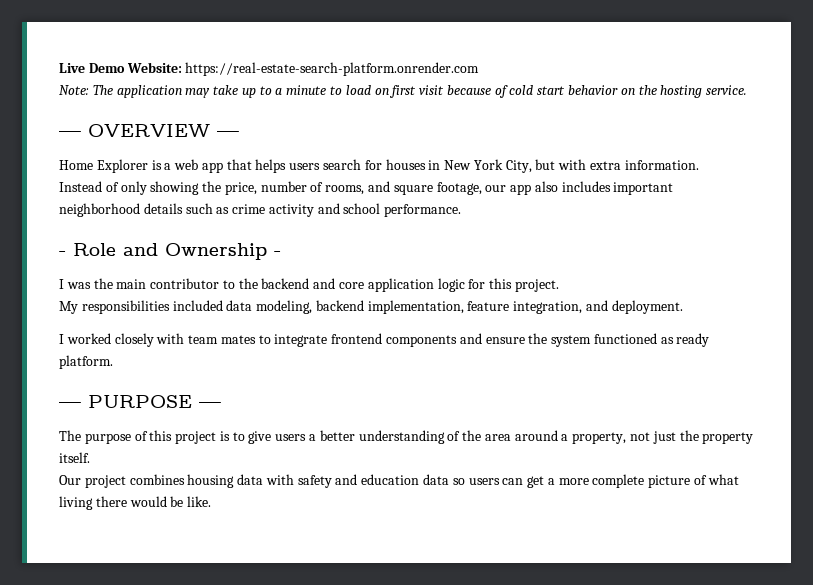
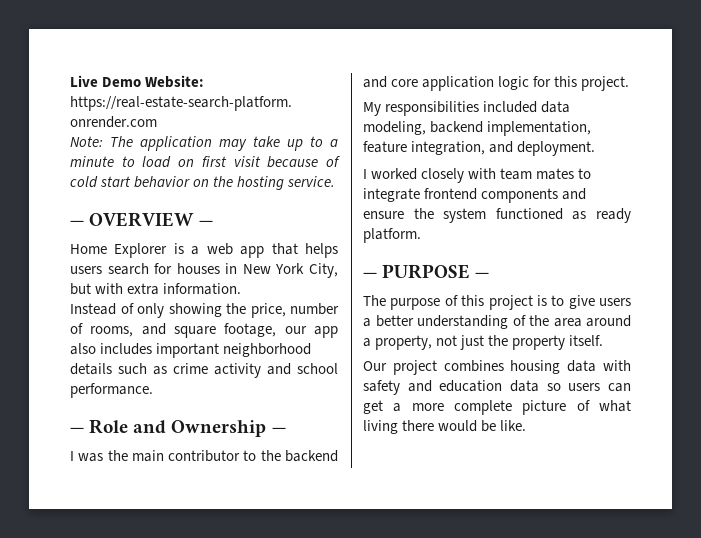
- - Role and Ownership -
+ — Role and Ownership —

